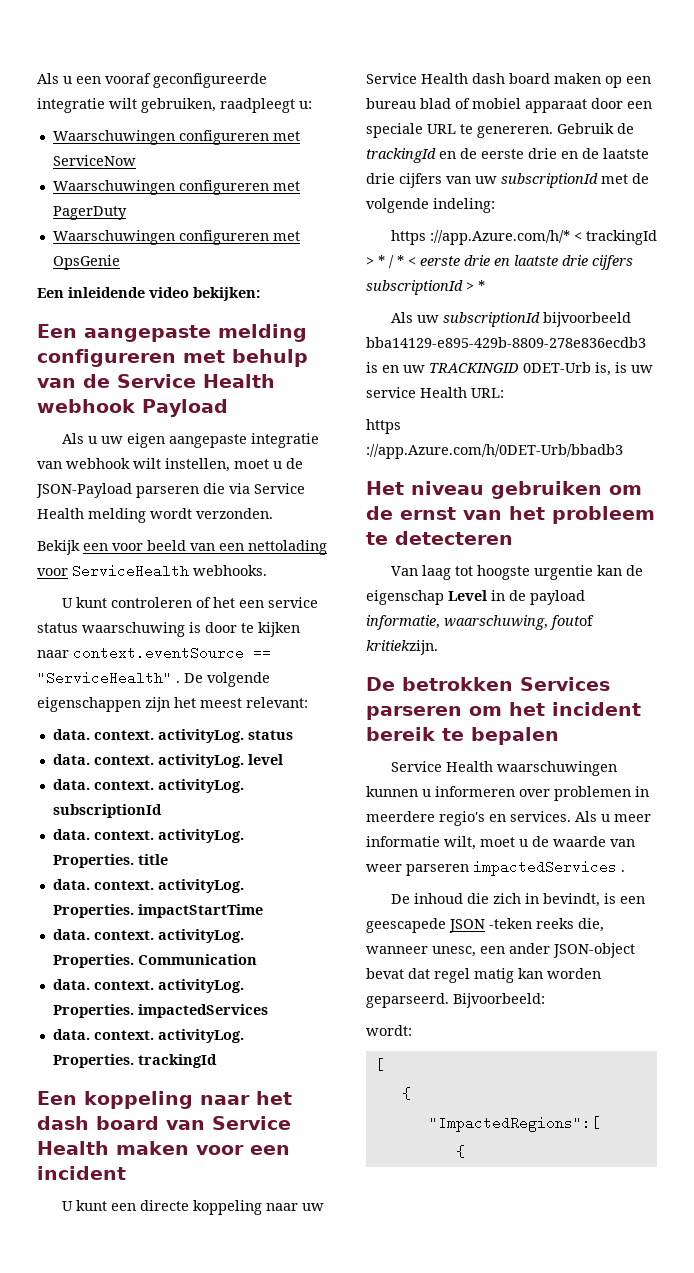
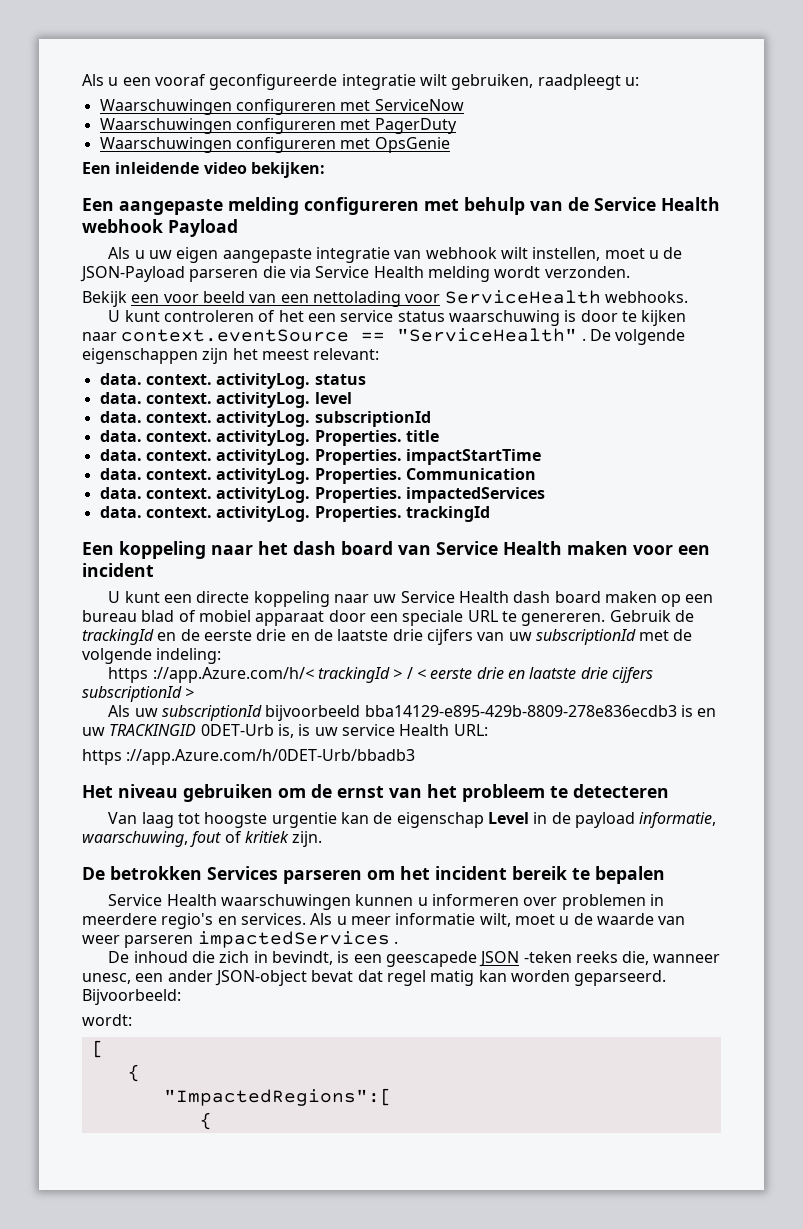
- https ://app.Azure.com/h/* < trackingId > * / * < eerste drie en laatste drie cijfers subscriptionId > *
+ https ://app.Azure.com/h/< trackingId > / < eerste drie en laatste drie cijfers subscriptionId >
- Van laag tot hoogste urgentie kan de eigenschap Level in de payload informatie, waarschuwing, foutof kritiekzijn.
+ Van laag tot hoogste urgentie kan de eigenschap Level in de payload informatie, waarschuwing, fout of kritiek zijn.

